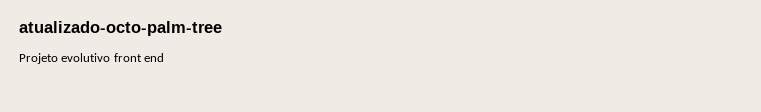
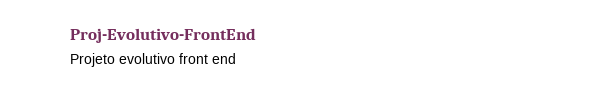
- atualizado-octo-palm-tree
+ Proj-Evolutivo-FrontEnd

